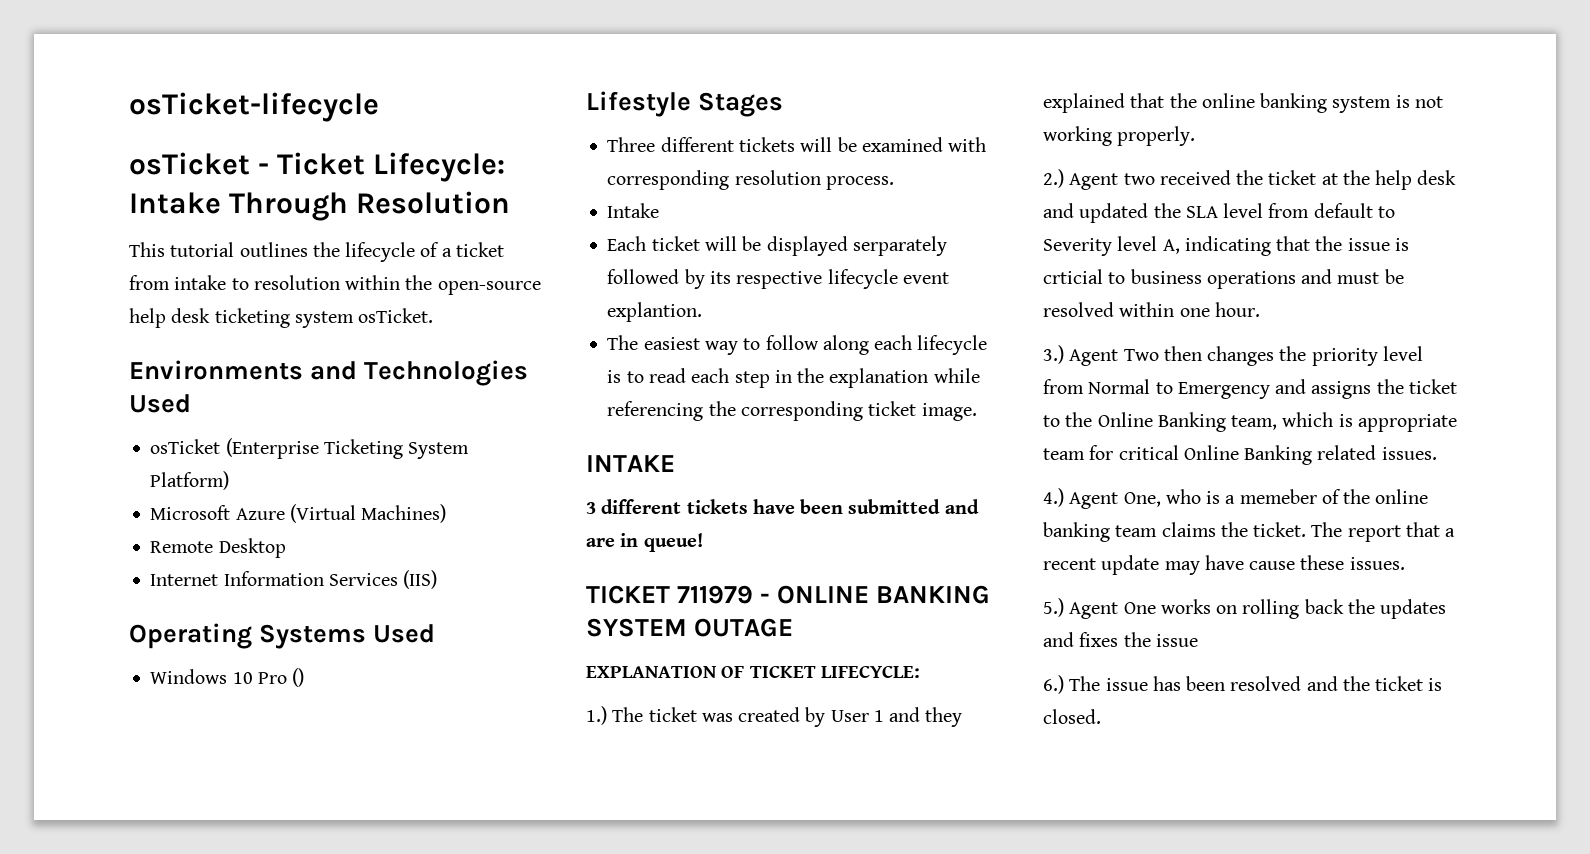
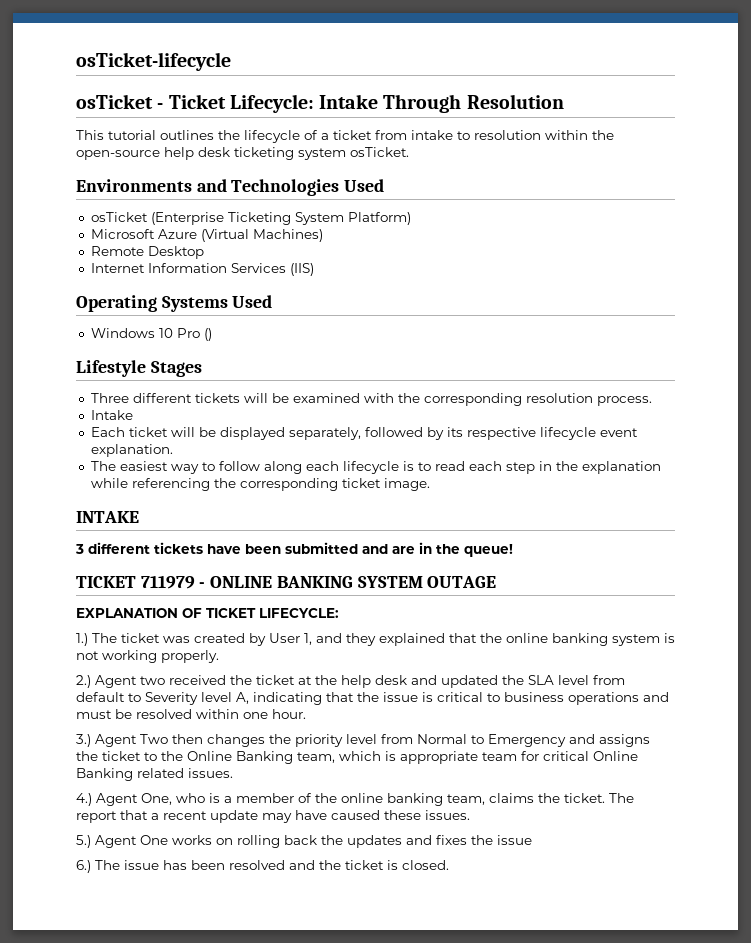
- Three different tickets will be examined with corresponding resolution process.
+ Three different tickets will be examined with the corresponding resolution process.
- Each ticket will be displayed serparately followed by its respective lifecycle event explantion.
+ Each ticket will be displayed separately, followed by its respective lifecycle event explanation.
- 3 different tickets have been submitted and are in queue!
+ 3 different tickets have been submitted and are in the queue!
- 1.) The ticket was created by User 1 and they explained that the online banking system is not working properly.
+ 1.) The ticket was created by User 1, and they explained that the online banking system is not working properly.
- 2.) Agent two received the ticket at the help desk and updated the SLA level from default to Severity level A, indicating that the issue is crticial to business operations and must be resolved within one hour.
+ 2.) Agent two received the ticket at the help desk and updated the SLA level from default to Severity level A, indicating that the issue is critical to business operations and must be resolved within one hour.
- 4.) Agent One, who is a memeber of the online banking team claims the ticket.
+ 4.) Agent One, who is a member of the online banking team, claims the ticket.
- The report that a recent update may have cause these issues.
+ The report that a recent update may have caused these issues.

